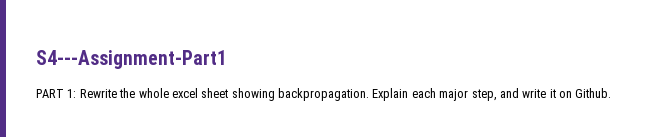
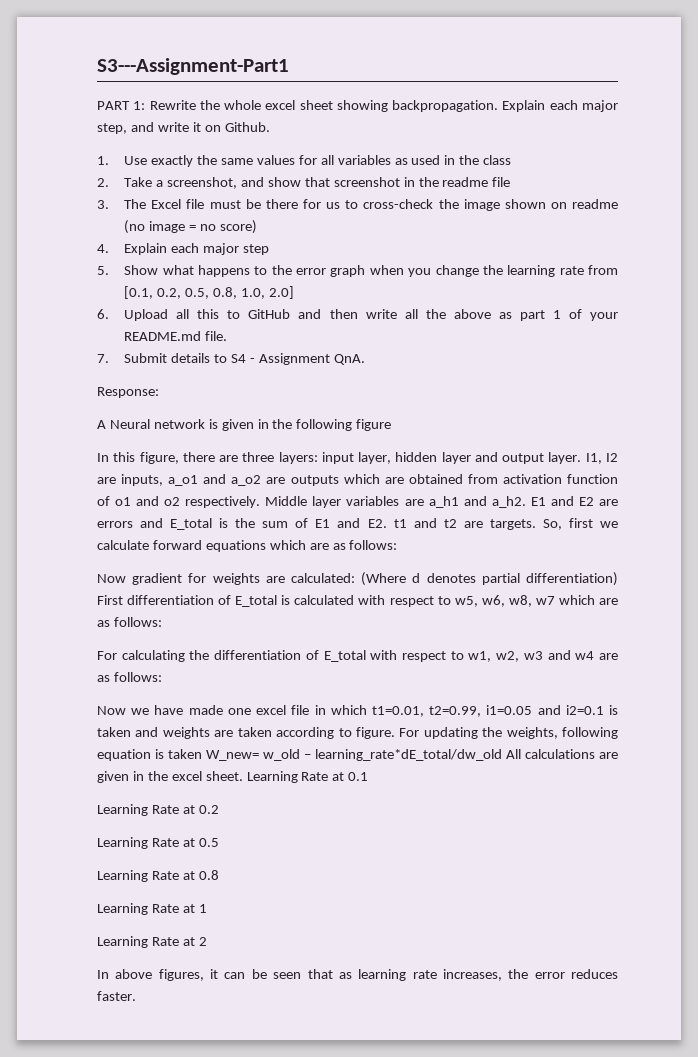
- S4---Assignment-Part1
+ S3---Assignment-Part1
+ 1. Use exactly the same values for all variables as used in the class
+ 2. Take a screenshot, and show that screenshot in the readme file
+ 3. The Excel file must be there for us to cross-check the image shown on readme (no image = no score)
+ 4. Explain each major step
+ 5. Show what happens to the error graph when you change the learning rate from [0.1, 0.2, 0.5, 0.8, 1.0, 2.0]
+ 6. Upload all this to GitHub and then write all the above as part 1 of your README.md file.
+ 7. Submit details to S4 - Assignment QnA.
+ Response:
+ A Neural network is given in the following figure
+ In this figure, there are three layers: input layer, hidden layer and output layer. I1, I2 are inputs, a_o1 and a_o2 are outputs which are obtained from activation function of o1 and o2 respectively. Middle layer variables are a_h1 and a_h2. E1 and E2 are errors and E_total is the sum of E1 and E2. t1 and t2 are targets. So, first we calculate forward equations which are as follows:
+ Now gradient for weights are calculated: (Where d denotes partial differentiation) First differentiation of E_total is calculated with respect to w5, w6, w8, w7 which are as follows:
+ For calculating the differentiation of E_total with respect to w1, w2, w3 and w4 are as follows:
+ Now we have made one excel file in which t1=0.01, t2=0.99, i1=0.05 and i2=0.1 is taken and weights are taken according to figure. For updating the weights, following equation is taken W_new= w_old – learning_rate*dE_total/dw_old All calculations are given in the excel sheet. Learning Rate at 0.1
+ Learning Rate at 0.2
+ Learning Rate at 0.5
+ Learning Rate at 0.8
+ Learning Rate at 1
+ Learning Rate at 2
+ In above figures, it can be seen that as learning rate increases, the error reduces faster.

